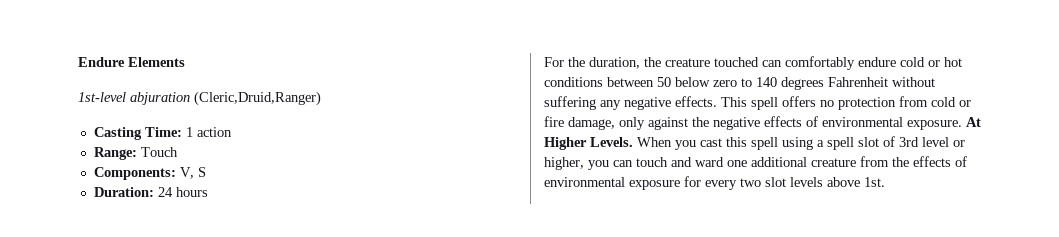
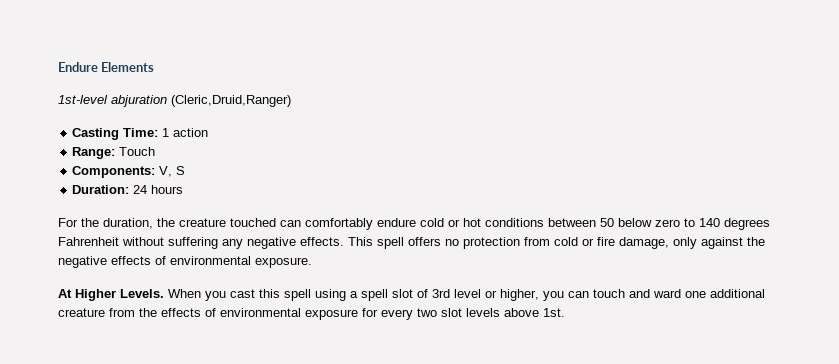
- This spell offers no protection from cold or fire damage, only against the negative effects of environmental exposure. At Higher Levels.
+ This spell offers no protection from cold or fire damage, only against the negative effects of environmental exposure.
+ At Higher Levels.

